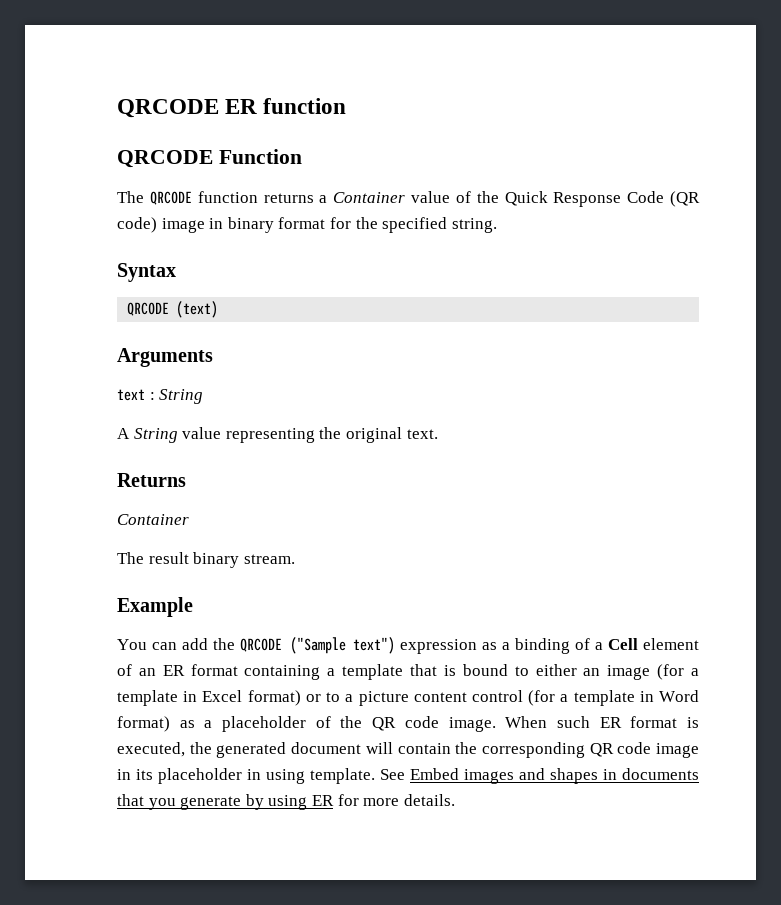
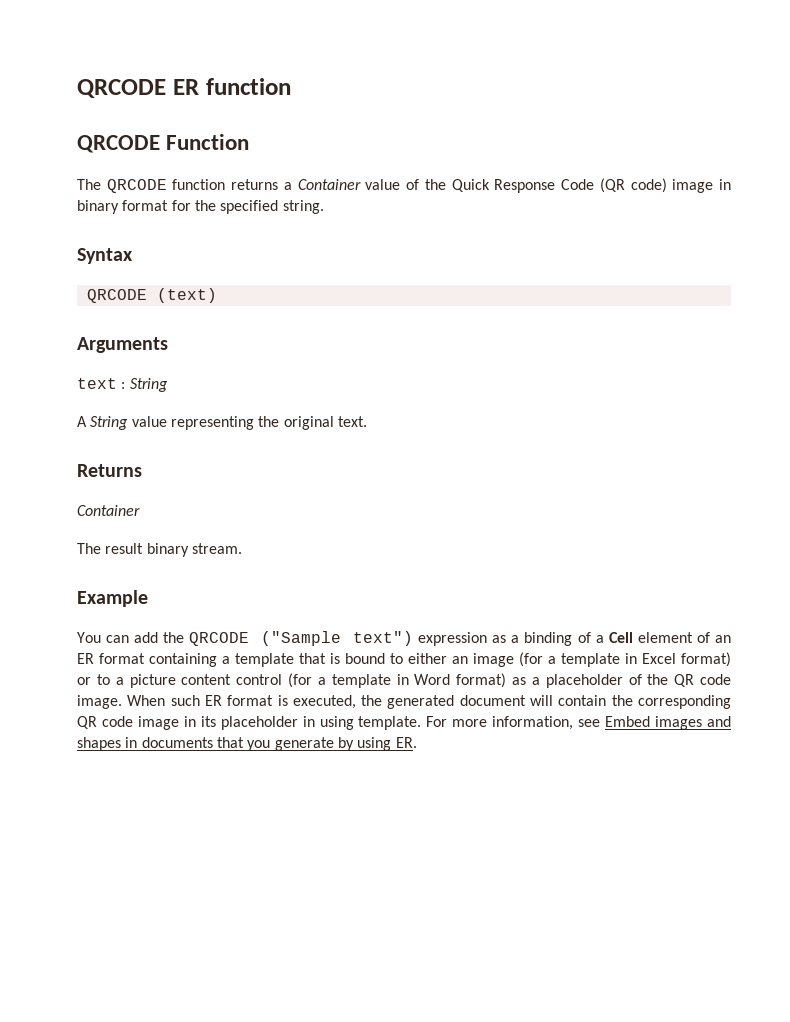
- See Embed images and shapes in documents that you generate by using ER for more details.
+ For more information, see Embed images and shapes in documents that you generate by using ER.

